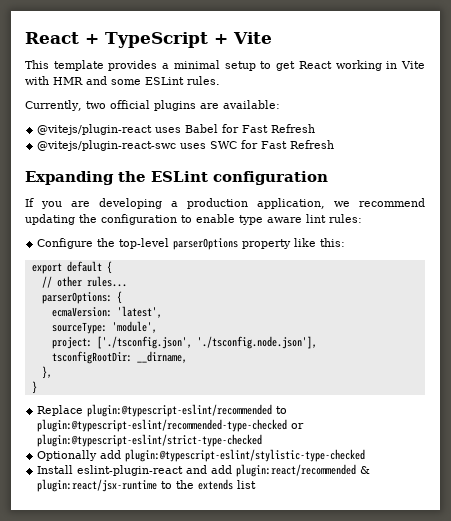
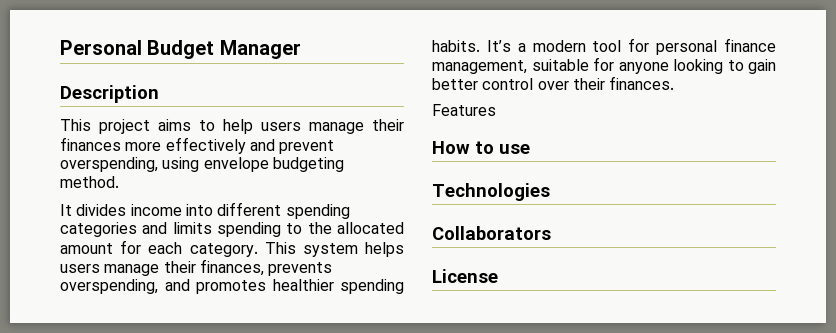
- React + TypeScript + Vite
- This template provides a minimal setup to get React working in Vite with HMR and some ESLint rules.
- Currently, two official plugins are available:
- @vitejs/plugin-react uses Babel for Fast Refresh
- @vitejs/plugin-react-swc uses SWC for Fast Refresh
- Expanding the ESLint configuration
- If you are developing a production application, we recommend updating the configuration to enable type aware lint rules:
- Configure the top-level parserOptions property like this:
- export default {
- // other rules...
- parserOptions: {
- ecmaVersion: 'latest',
- sourceType: 'module',
- project: ['./tsconfig.json', './tsconfig.node.json'],
- tsconfigRootDir: __dirname,
- },
- }
- Replace plugin:@typescript-eslint/recommended to plugin:@typescript-eslint/recommended-type-checked or plugin:@typescript-eslint/strict-type-checked
- Optionally add plugin:@typescript-eslint/stylistic-type-checked
- Install eslint-plugin-react and add plugin:react/recommended & plugin:react/jsx-runtime to the extends list
+ Personal Budget Manager
+ Description
+ This project aims to help users manage their finances more effectively and prevent overspending, using envelope budgeting method.
+ It divides income into different spending categories and limits spending to the allocated amount for each category. This system helps users manage their finances, prevents overspending, and promotes healthier spending habits. It’s a modern tool for personal finance management, suitable for anyone looking to gain better control over their finances.
+ Features
+ How to use
+ Technologies
+ Collaborators
+ License

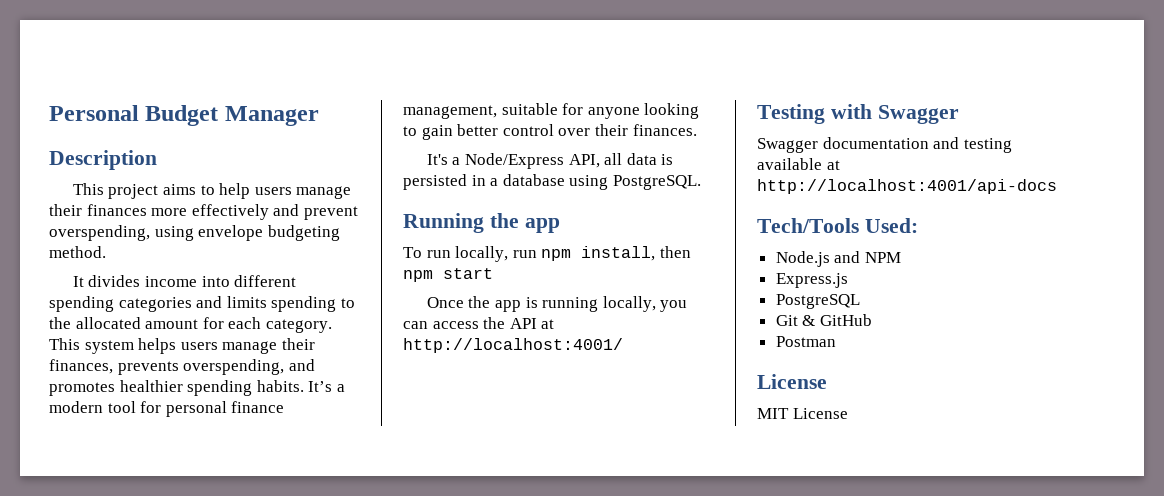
- Features
- How to use
- Technologies
- Collaborators
+ It's a Node/Express API, all data is persisted in a database using PostgreSQL.
+ Running the app
+ To run locally, run npm install, then npm start
+ Once the app is running locally, you can access the API at http://localhost:4001/
+ Testing with Swagger
+ Swagger documentation and testing available at http://localhost:4001/api-docs
+ Tech/Tools Used:
+ Node.js and NPM
+ Express.js
+ PostgreSQL
+ Git & GitHub
+ Postman
  License
+ MIT License

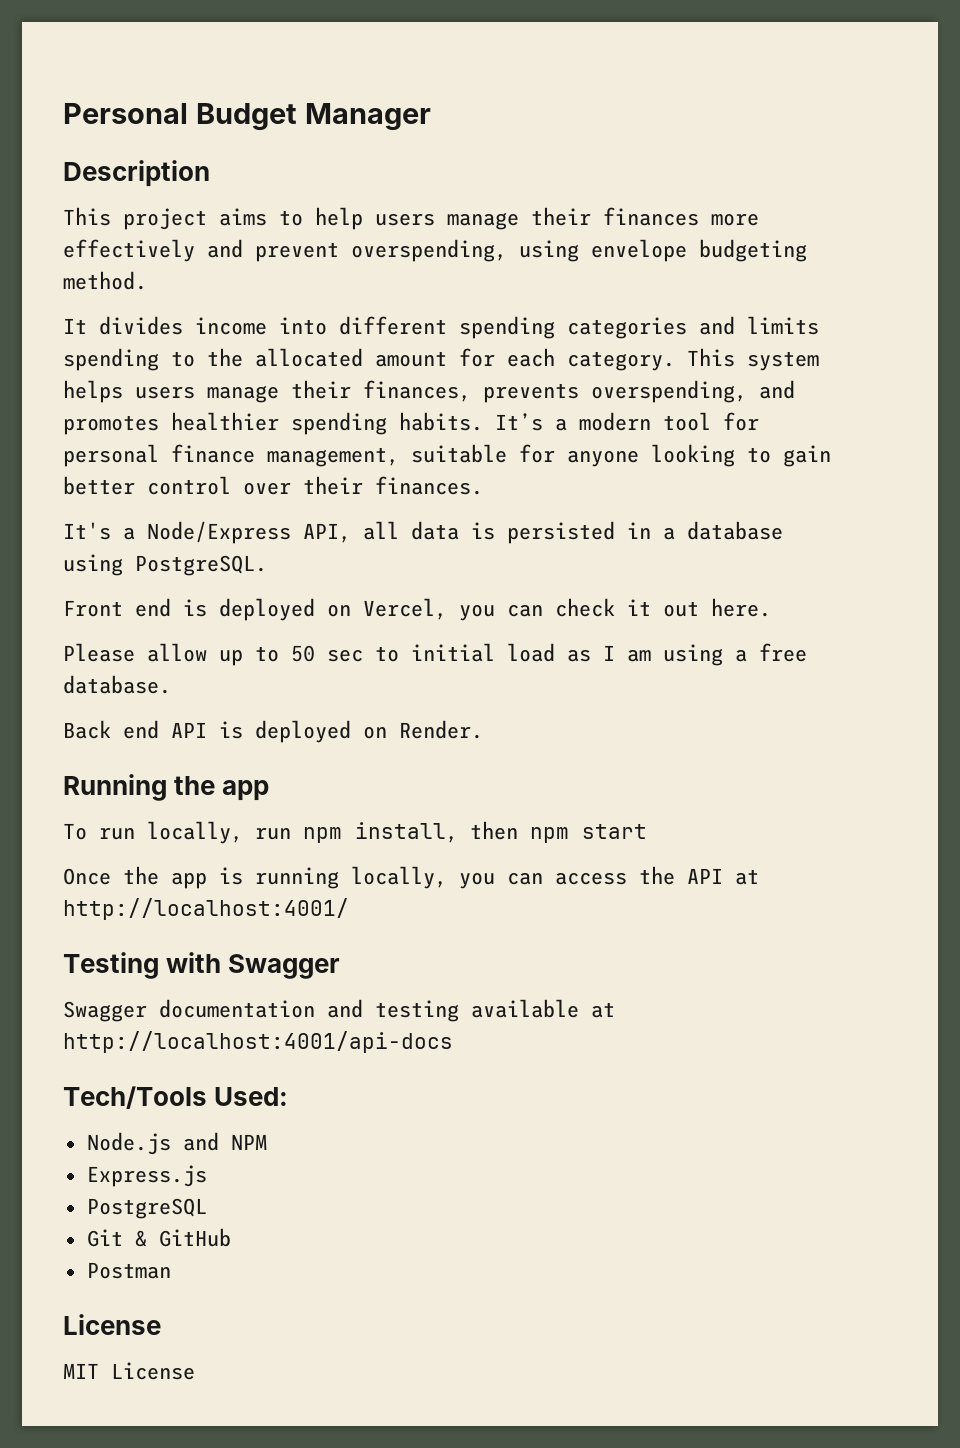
+ Front end is deployed on Vercel, you can check it out here.
+ Please allow up to 50 sec to initial load as I am using a free database.
+ Back end API is deployed on Render.

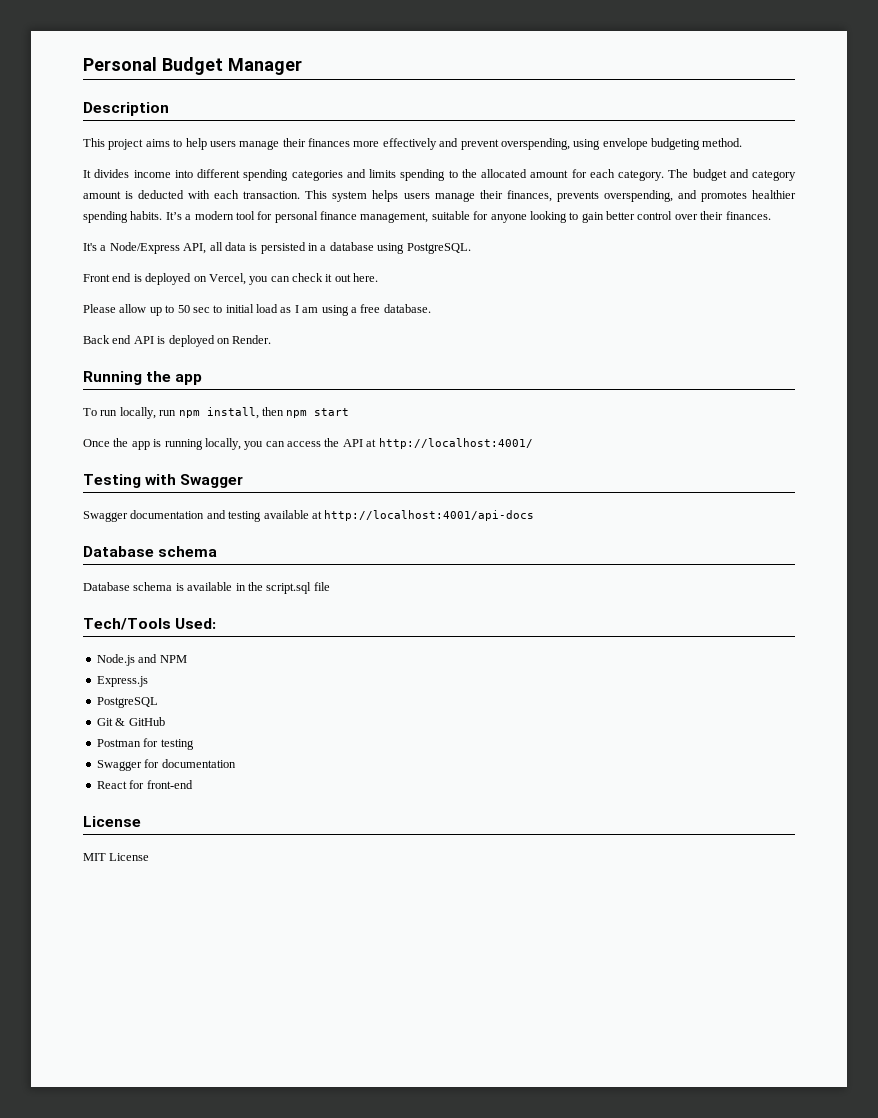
+ The budget and category amount is deducted with each transaction.
  Swagger documentation and testing available at http://localhost:4001/api-docs
+ Database schema
+ Database schema is available in the script.sql file
- Postman
+ Postman for testing
+ Swagger for documentation
+ React for front-end

